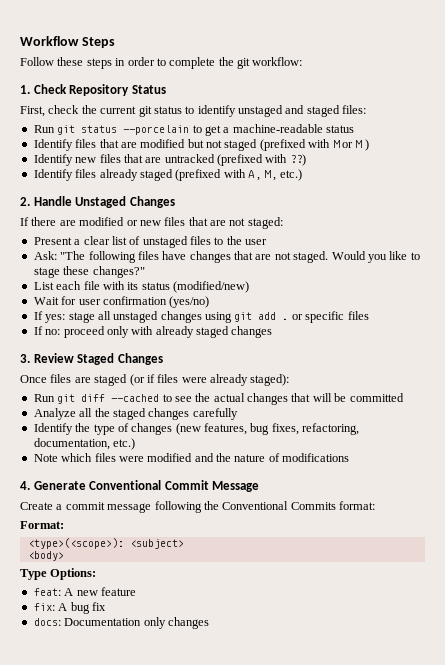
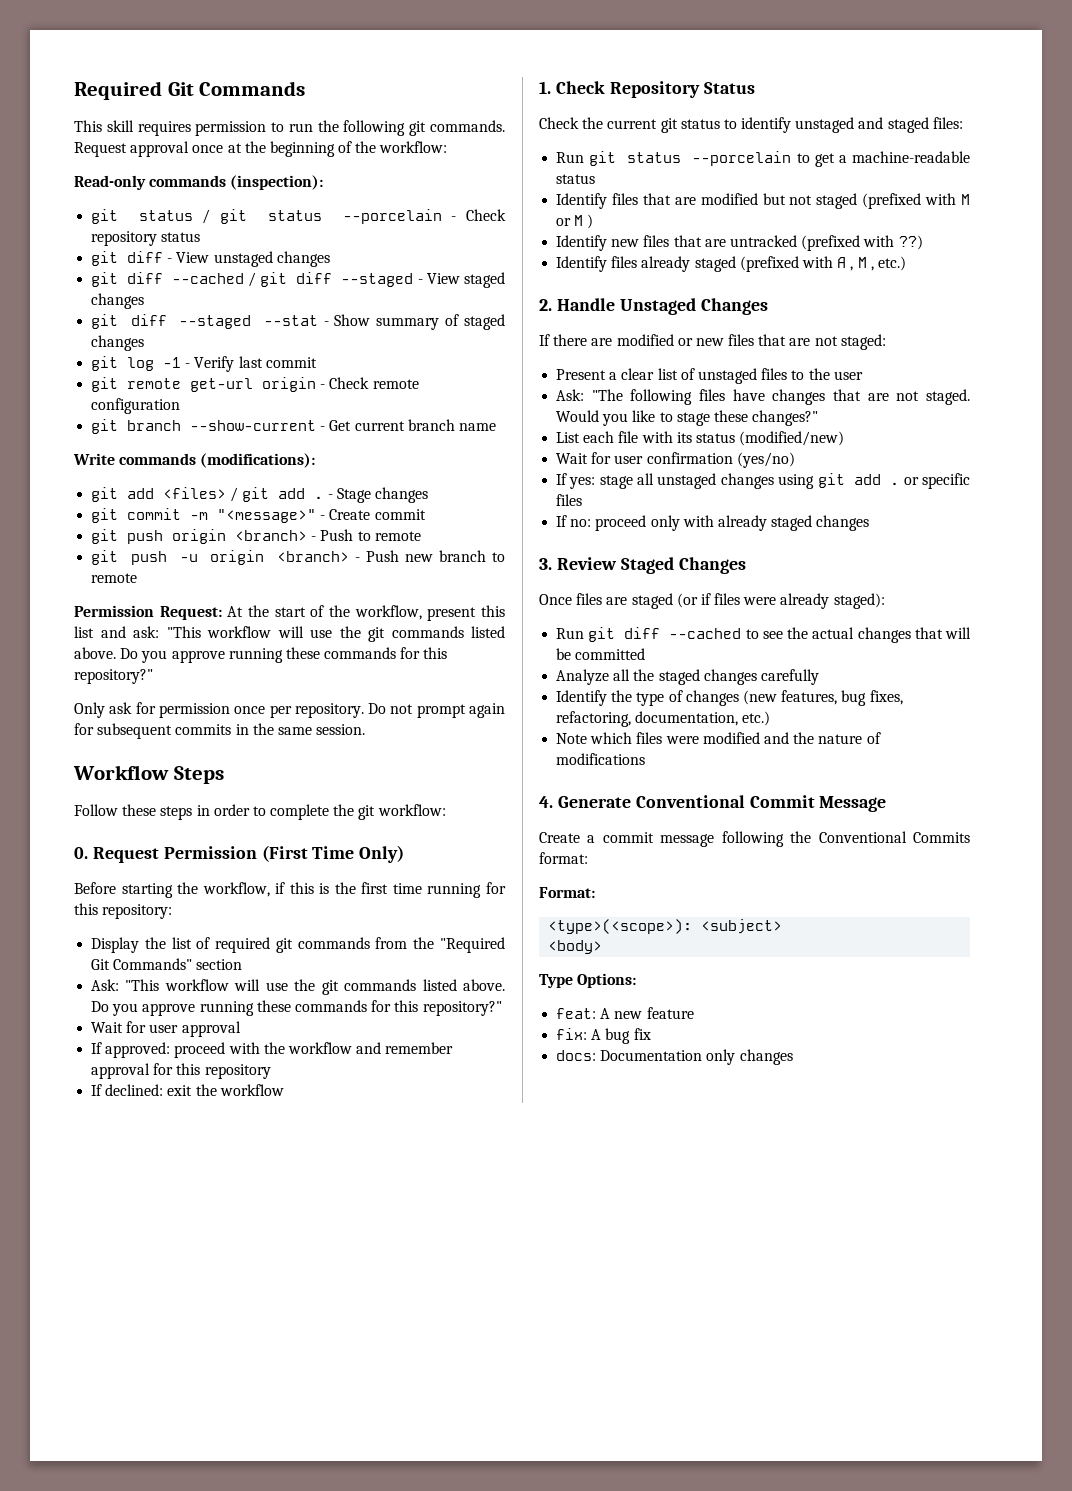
+ Required Git Commands
+ This skill requires permission to run the following git commands. Request approval once at the beginning of the workflow:
+ Read-only commands (inspection):
+ git status / git status --porcelain - Check repository status
+ git diff - View unstaged changes
+ git diff --cached / git diff --staged - View staged changes
+ git diff --staged --stat - Show summary of staged changes
+ git log -1 - Verify last commit
+ git remote get-url origin - Check remote configuration
+ git branch --show-current - Get current branch name
+ Write commands (modifications):
+ git add <files> / git add . - Stage changes
+ git commit -m "<message>" - Create commit
+ git push origin <branch> - Push to remote
+ git push -u origin <branch> - Push new branch to remote
+ Permission Request: At the start of the workflow, present this list and ask: "This workflow will use the git commands listed above. Do you approve running these commands for this repository?"
+ Only ask for permission once per repository. Do not prompt again for subsequent commits in the same session.
+ 0. Request Permission (First Time Only)
+ Before starting the workflow, if this is the first time running for this repository:
+ Display the list of required git commands from the "Required Git Commands" section
+ Ask: "This workflow will use the git commands listed above. Do you approve running these commands for this repository?"
+ Wait for user approval
+ If approved: proceed with the workflow and remember approval for this repository
+ If declined: exit the workflow
- First, check the current git status to identify unstaged and staged files:
+ Check the current git status to identify unstaged and staged files:

